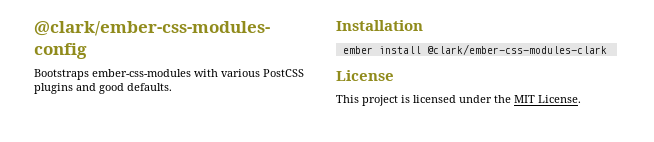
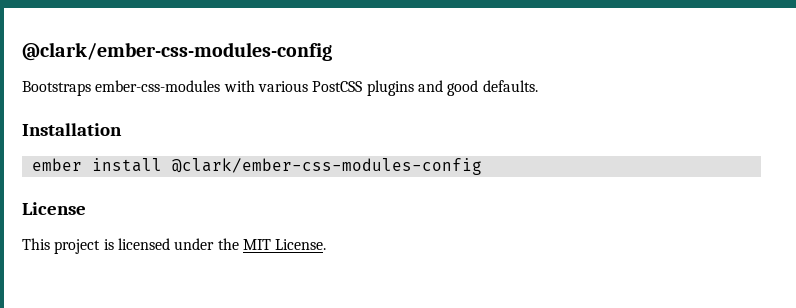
- ember install @clark/ember-css-modules-clark
+ ember install @clark/ember-css-modules-config

